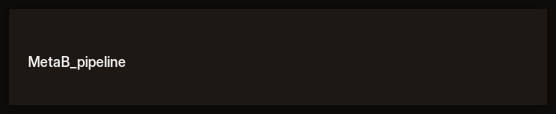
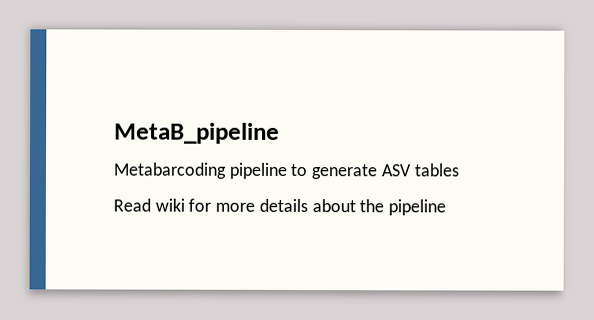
+ Metabarcoding pipeline to generate ASV tables
+ Read wiki for more details about the pipeline

